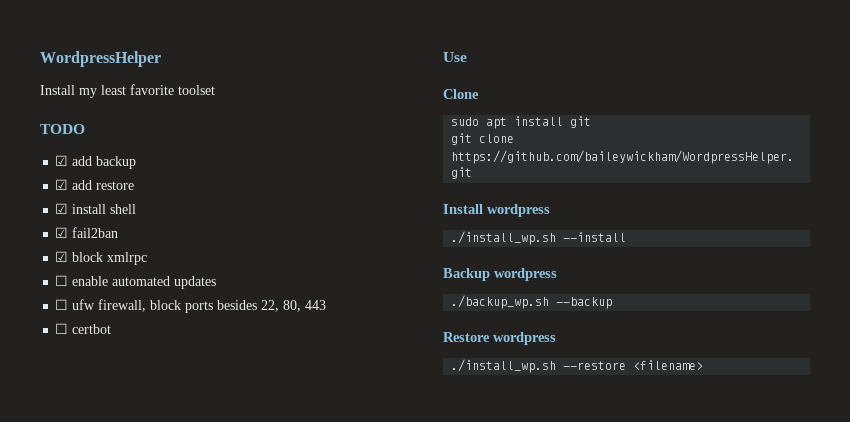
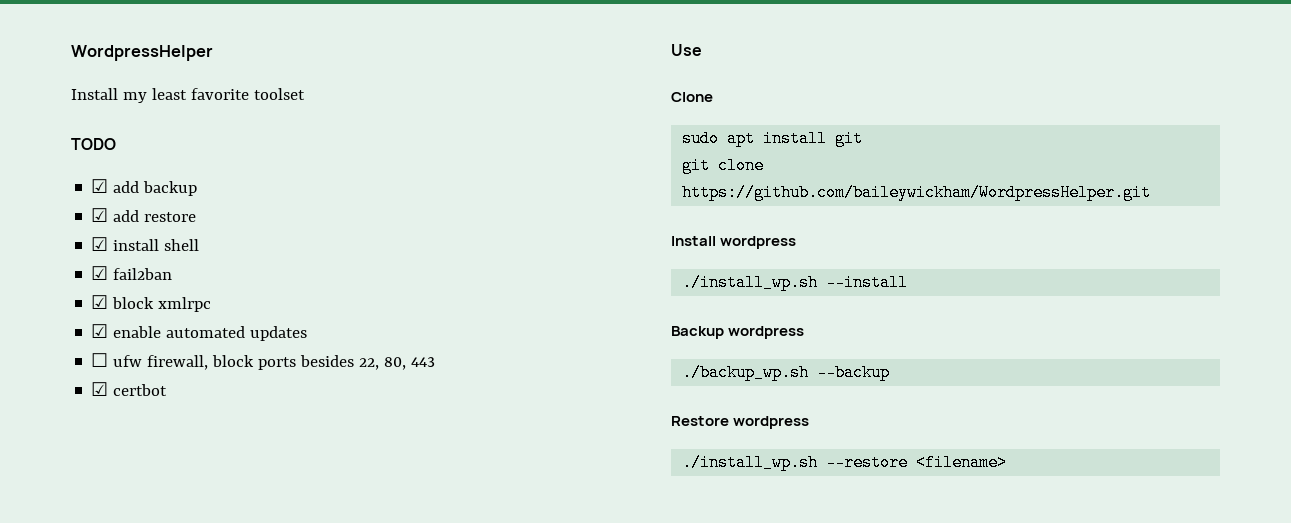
- ☐ enable automated updates
+ ☑ enable automated updates
- ☐ certbot
+ ☑ certbot

